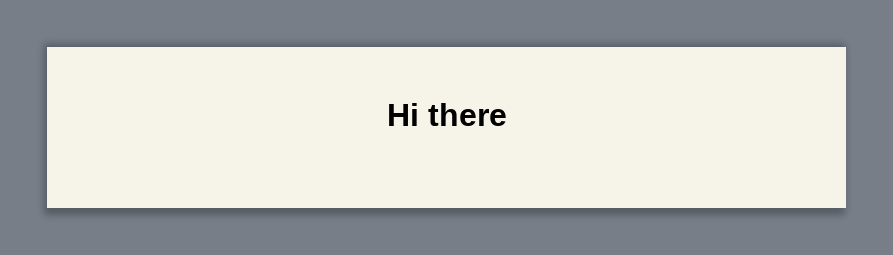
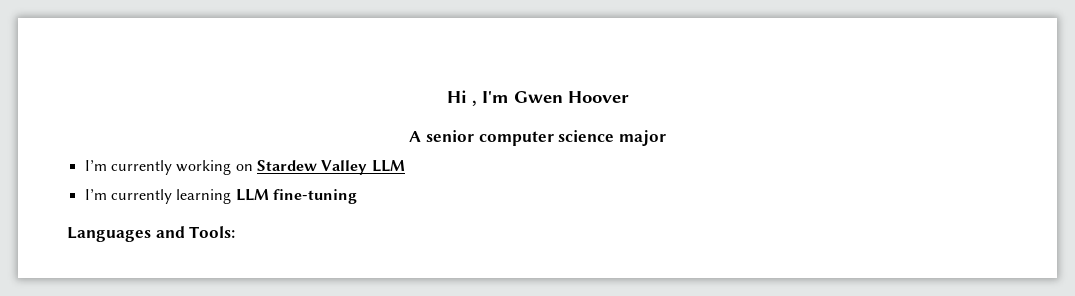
- Hi there
+ Hi , I'm Gwen Hoover
+ A senior computer science major
+ I’m currently working on Stardew Valley LLM
+ I’m currently learning LLM fine-tuning
+ Languages and Tools:

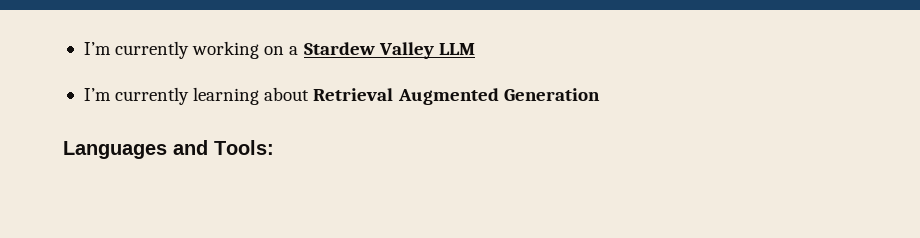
- Hi , I'm Gwen Hoover
- A senior computer science major
- I’m currently working on Stardew Valley LLM
+ I’m currently working on a Stardew Valley LLM
- I’m currently learning LLM fine-tuning
+ I’m currently learning about Retrieval Augmented Generation

